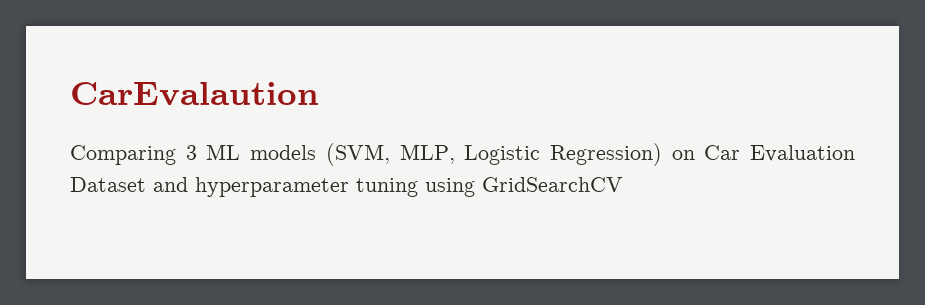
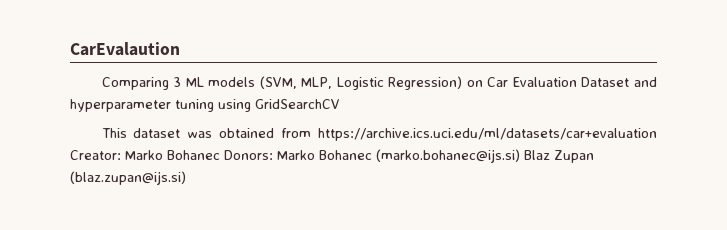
+ This dataset was obtained from https://archive.ics.uci.edu/ml/datasets/car+evaluation Creator: Marko Bohanec Donors: Marko Bohanec (marko.bohanec@ijs.si) Blaz Zupan (blaz.zupan@ijs.si)

